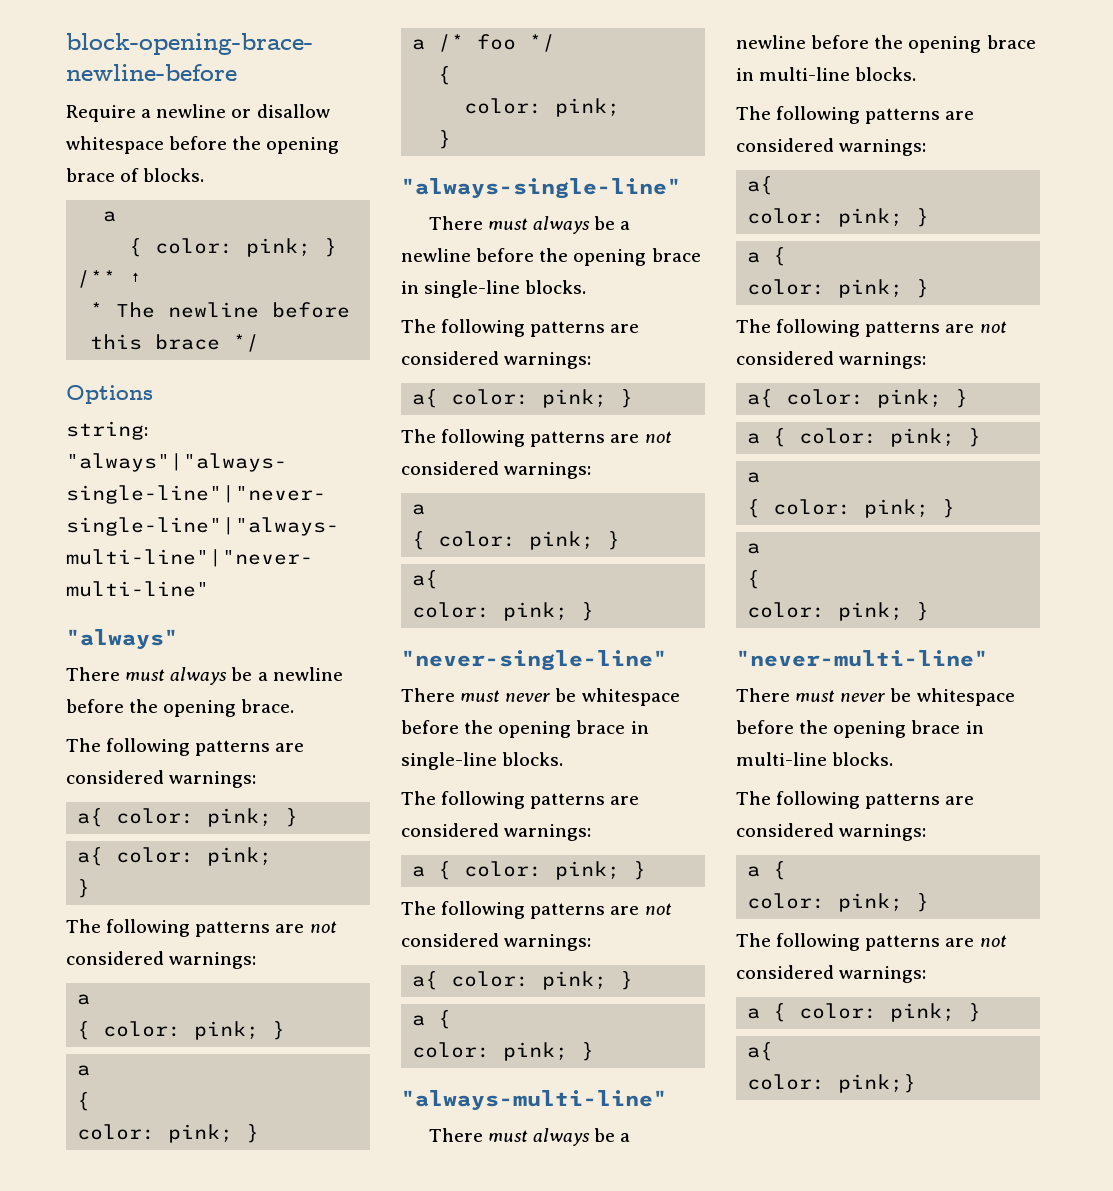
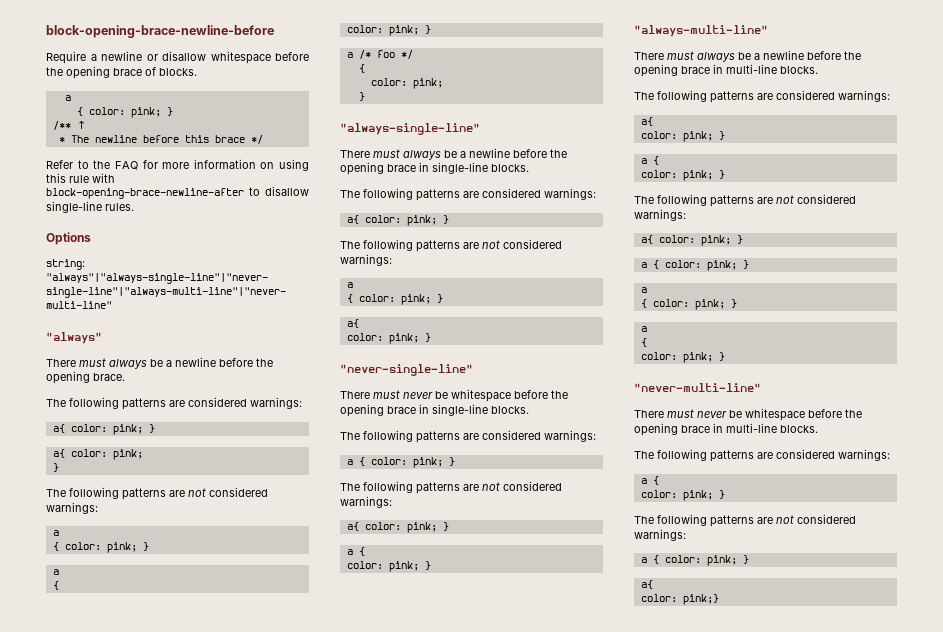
+ Refer to the FAQ for more information on using this rule with block-opening-brace-newline-after to disallow single-line rules.

